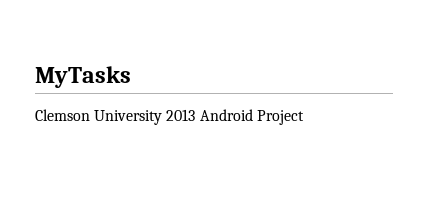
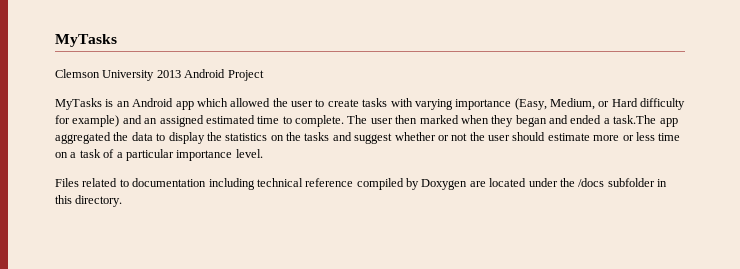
+ MyTasks is an Android app which allowed the user to create tasks with varying importance (Easy, Medium, or Hard difficulty for example) and an assigned estimated time to complete. The user then marked when they began and ended a task.The app aggregated the data to display the statistics on the tasks and suggest whether or not the user should estimate more or less time on a task of a particular importance level.
+ Files related to documentation including technical reference compiled by Doxygen are located under the /docs subfolder in this directory.

